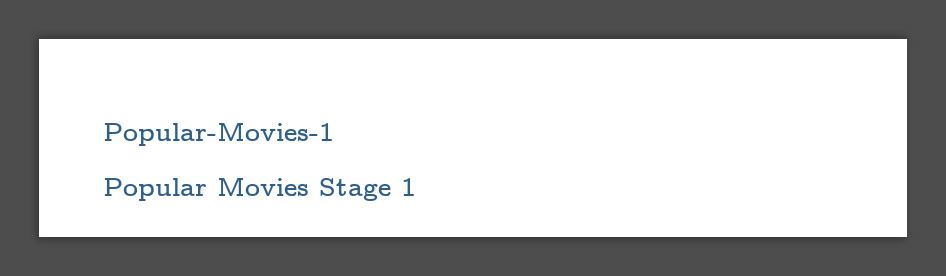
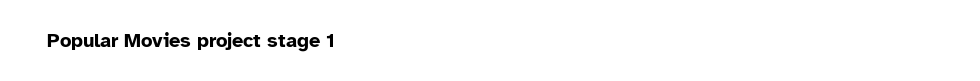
- Popular-Movies-1
- Popular Movies Stage 1
+ Popular Movies project stage 1

